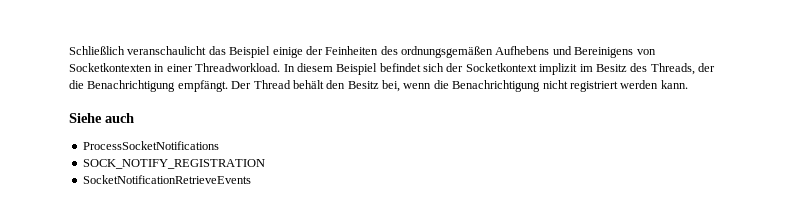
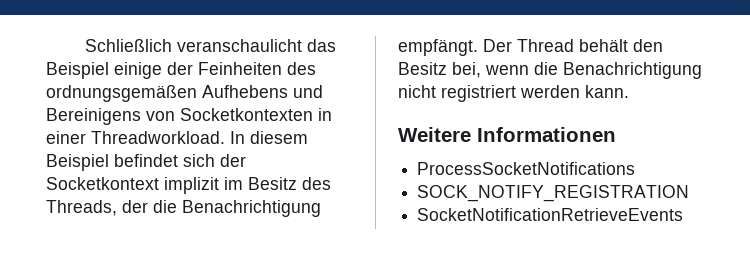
- Siehe auch
+ Weitere Informationen

